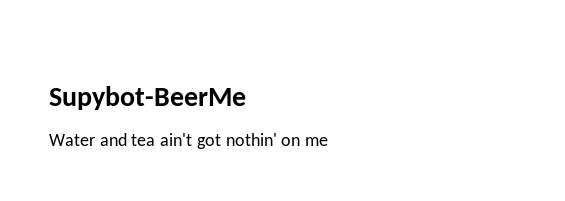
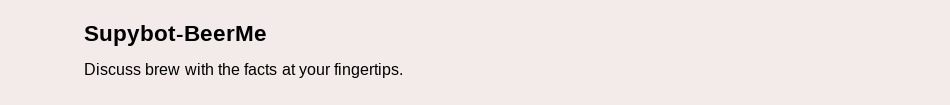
- Water and tea ain't got nothin' on me
+ Discuss brew with the facts at your fingertips.

